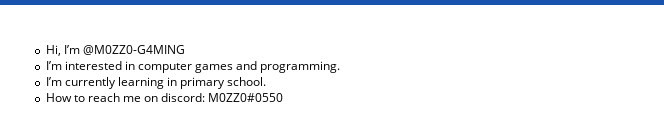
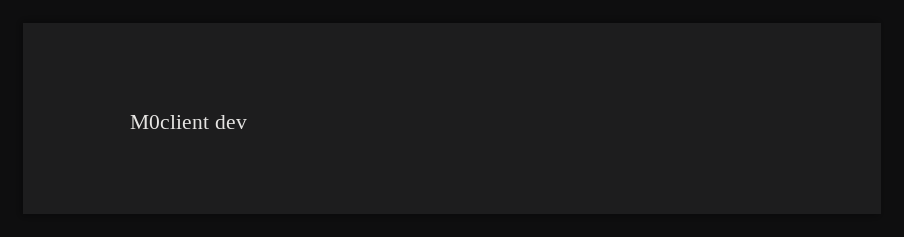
- Hi, I’m @M0ZZ0-G4MING
- I’m interested in computer games and programming.
- I’m currently learning in primary school.
- How to reach me on discord: M0ZZ0#0550
+ M0client dev

